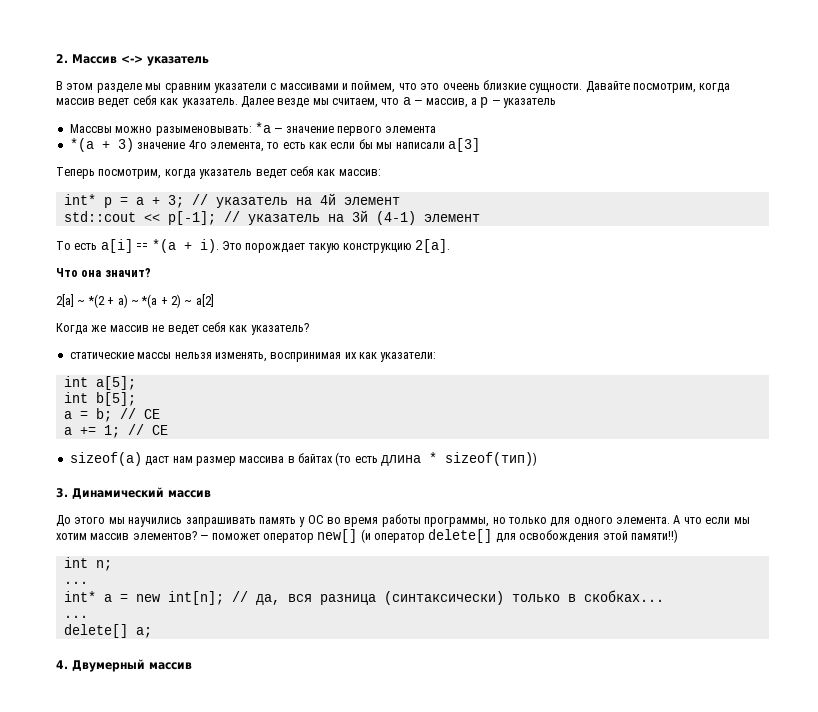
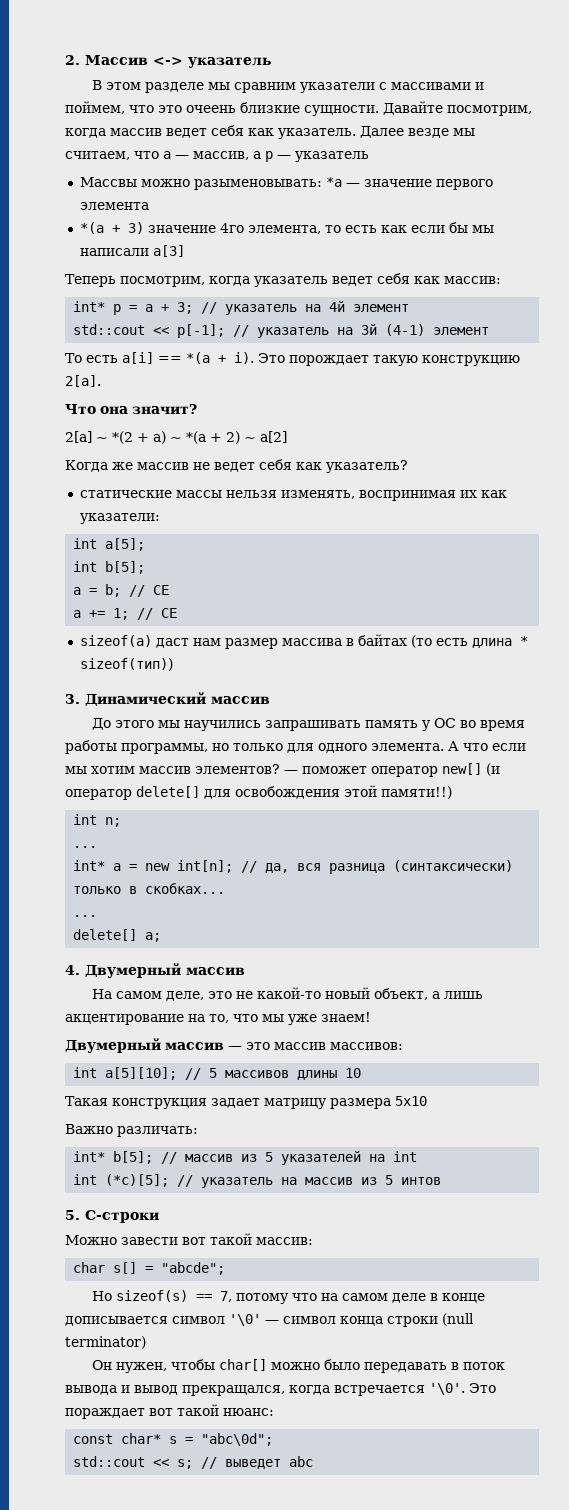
+ На самом деле, это не какой-то новый объект, а лишь акцентирование на то, что мы уже знаем!
+ Двумерный массив — это массив массивов:
+ int a[5][10]; // 5 массивов длины 10
+ Такая конструкция задает матрицу размера 5x10
+ Важно различать:
+ int* b[5]; // массив из 5 указателей на int
+ int (*c)[5]; // указатель на массив из 5 интов
+ 5. С-строки
+ Можно завести вот такой массив:
+ char s[] = "abcde";
+ Но sizeof(s) == 7, потому что на самом деле в конце дописывается символ '\0' — символ конца строки (null terminator)
+ Он нужен, чтобы char[] можно было передавать в поток вывода и вывод прекращался, когда встречается '\0'. Это пораждает вот такой нюанс:
+ const char* s = "abc\0d";
+ std::cout << s; // выведет abc

